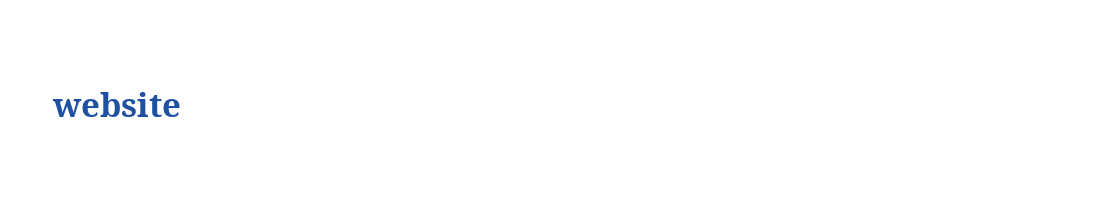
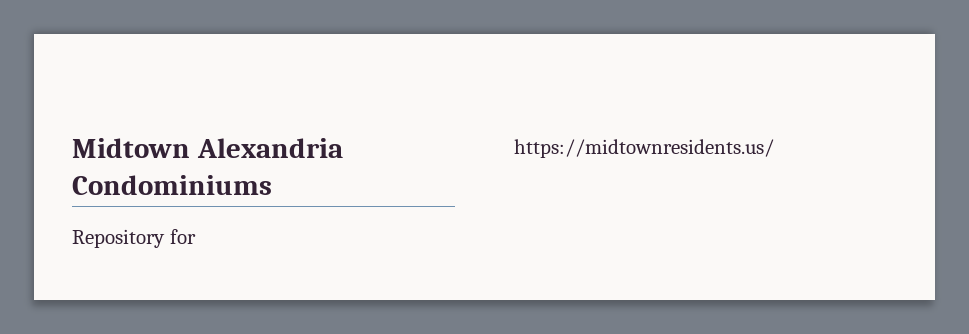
- website
+ Midtown Alexandria Condominiums
+ Repository for https://midtownresidents.us/

